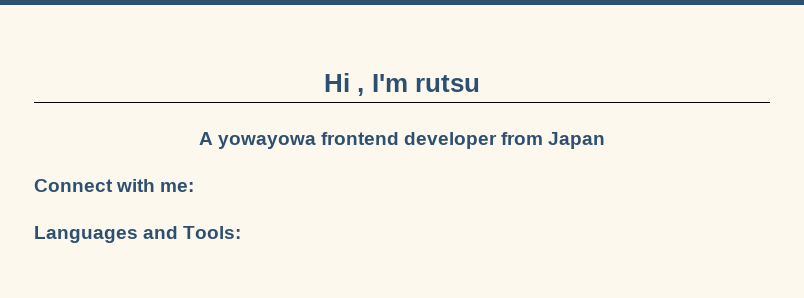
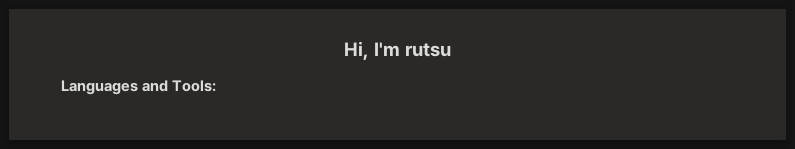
- Hi , I'm rutsu
+ Hi, I'm rutsu
- A yowayowa frontend developer from Japan
- Connect with me:

